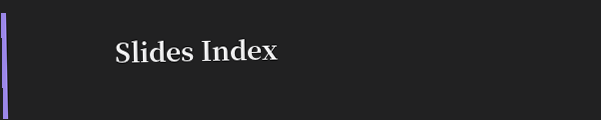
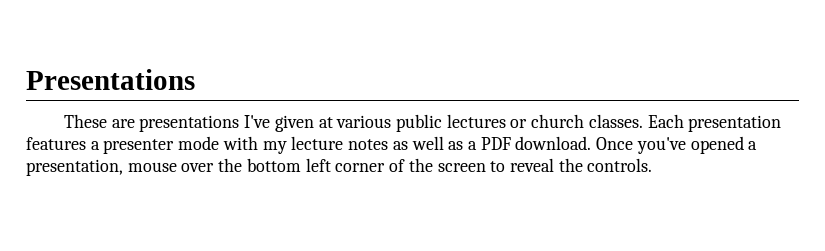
- Slides Index
+ Presentations
+ These are presentations I've given at various public lectures or church classes. Each presentation features a presenter mode with my lecture notes as well as a PDF download. Once you've opened a presentation, mouse over the bottom left corner of the screen to reveal the controls.

